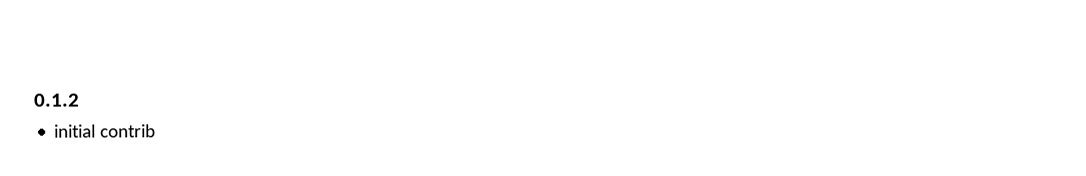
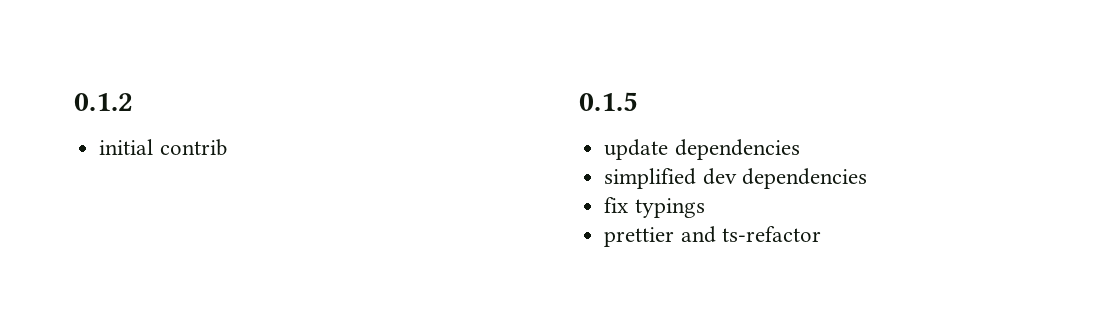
+ 0.1.5
+ update dependencies
+ simplified dev dependencies
+ fix typings
+ prettier and ts-refactor

